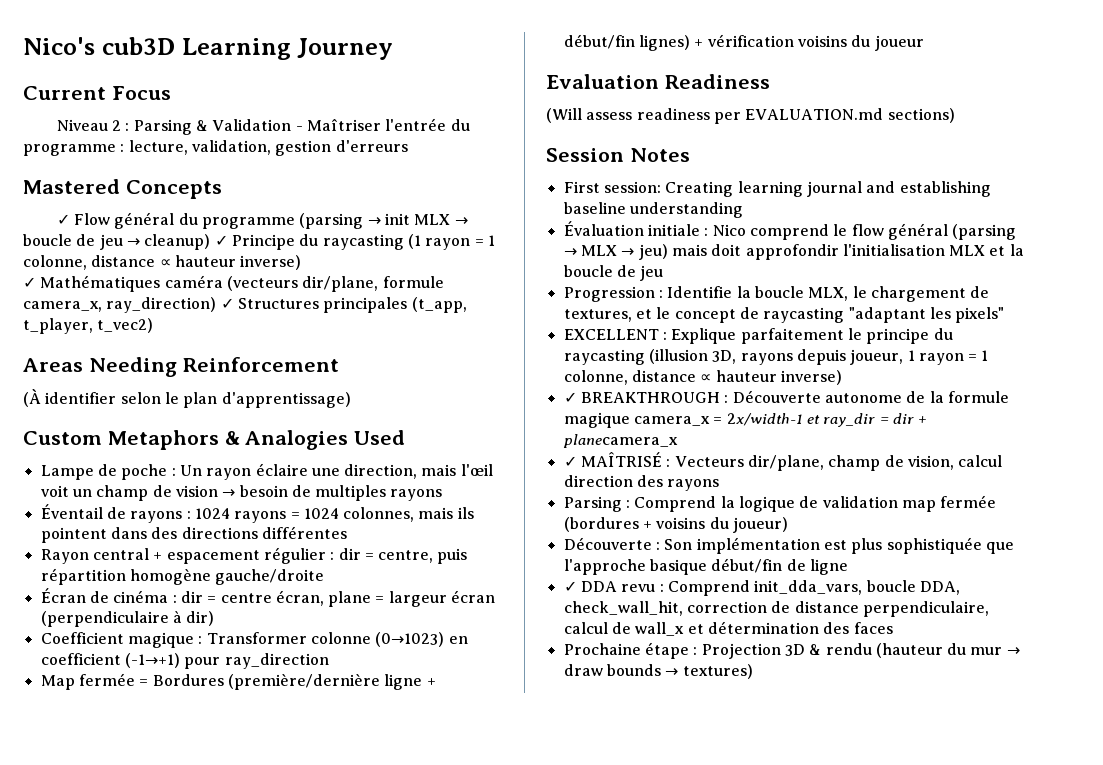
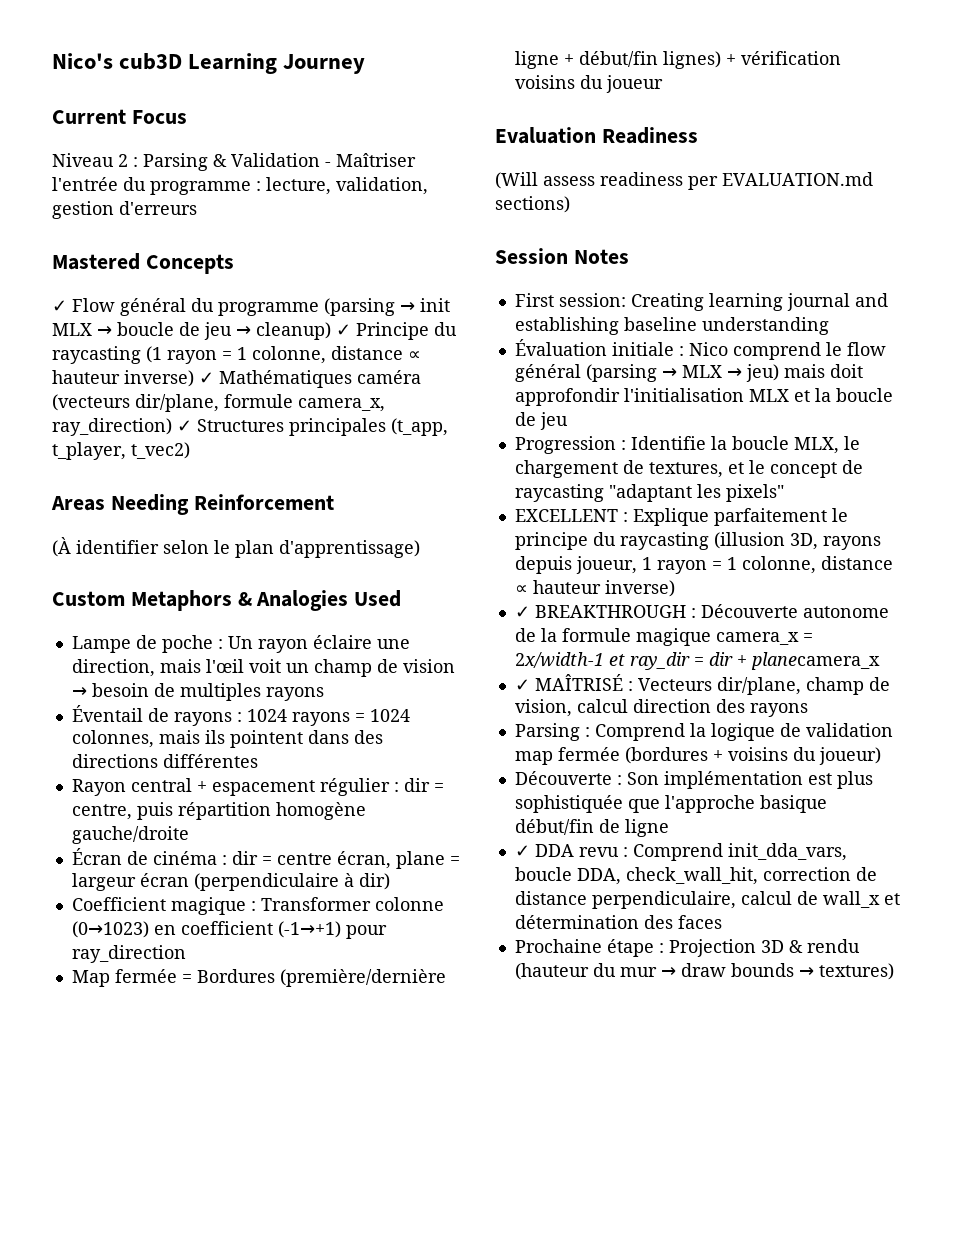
- ✓ Flow général du programme (parsing → init MLX → boucle de jeu → cleanup) ✓ Principe du raycasting (1 rayon = 1 colonne, distance ∝ hauteur inverse)
- ✓ Mathématiques caméra (vecteurs dir/plane, formule camera_x, ray_direction) ✓ Structures principales (t_app, t_player, t_vec2)
+ ✓ Flow général du programme (parsing → init MLX → boucle de jeu → cleanup) ✓ Principe du raycasting (1 rayon = 1 colonne, distance ∝ hauteur inverse) ✓ Mathématiques caméra (vecteurs dir/plane, formule camera_x, ray_direction) ✓ Structures principales (t_app, t_player, t_vec2)

